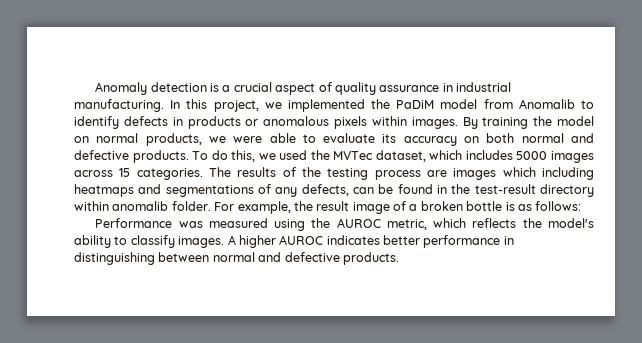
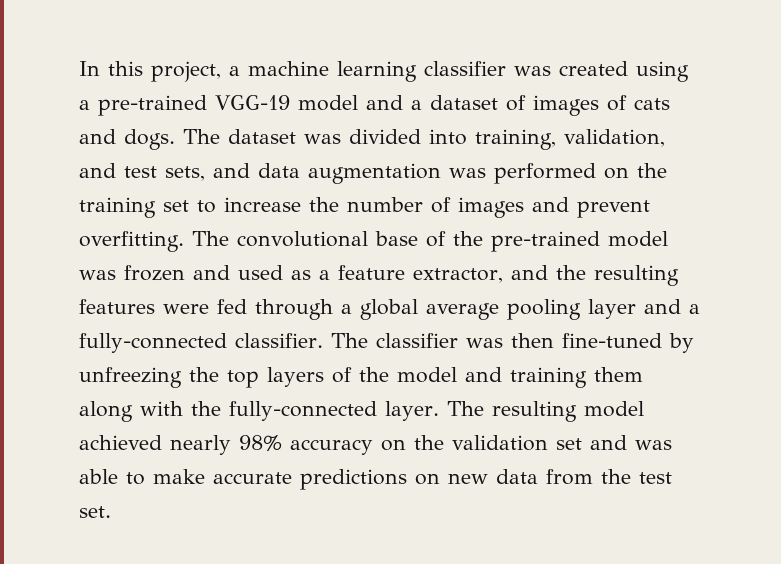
- Anomaly detection is a crucial aspect of quality assurance in industrial manufacturing. In this project, we implemented the PaDiM model from Anomalib to identify defects in products or anomalous pixels within images. By training the model on normal products, we were able to evaluate its accuracy on both normal and defective products. To do this, we used the MVTec dataset, which includes 5000 images across 15 categories. The results of the testing process are images which including heatmaps and segmentations of any defects, can be found in the test-result directory within anomalib folder. For example, the result image of a broken bottle is as follows:
- Performance was measured using the AUROC metric, which reflects the model's ability to classify images. A higher AUROC indicates better performance in distinguishing between normal and defective products.
+ In this project, a machine learning classifier was created using a pre-trained VGG-19 model and a dataset of images of cats and dogs. The dataset was divided into training, validation, and test sets, and data augmentation was performed on the training set to increase the number of images and prevent overfitting. The convolutional base of the pre-trained model was frozen and used as a feature extractor, and the resulting features were fed through a global average pooling layer and a fully-connected classifier. The classifier was then fine-tuned by unfreezing the top layers of the model and training them along with the fully-connected layer. The resulting model achieved nearly 98% accuracy on the validation set and was able to make accurate predictions on new data from the test set.

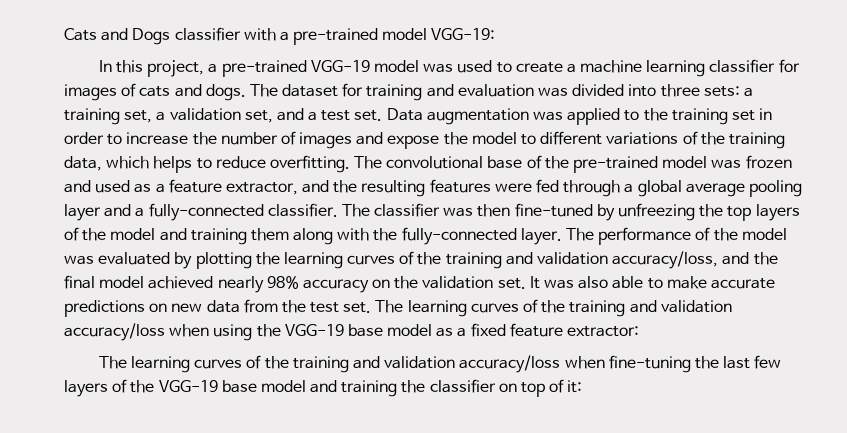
- In this project, a machine learning classifier was created using a pre-trained VGG-19 model and a dataset of images of cats and dogs.
+ Cats and Dogs classifier with a pre-trained model VGG-19:
+ In this project, a pre-trained VGG-19 model was used to create a machine learning classifier for images of cats and dogs.
- The dataset was divided into training, validation, and test sets, and data augmentation was performed on the training set to increase the number of images and prevent overfitting.
+ The dataset for training and evaluation was divided into three sets: a training set, a validation set, and a test set. Data augmentation was applied to the training set in order to increase the number of images and expose the model to different variations of the training data, which helps to reduce overfitting.
- The resulting model achieved nearly 98% accuracy on the validation set and was able to make accurate predictions on new data from the test set.
+ The performance of the model was evaluated by plotting the learning curves of the training and validation accuracy/loss, and the final model achieved nearly 98% accuracy on the validation set. It was also able to make accurate predictions on new data from the test set.
+ The learning curves of the training and validation accuracy/loss when using the VGG-19 base model as a fixed feature extractor:
+ The learning curves of the training and validation accuracy/loss when fine-tuning the last few layers of the VGG-19 base model and training the classifier on top of it:

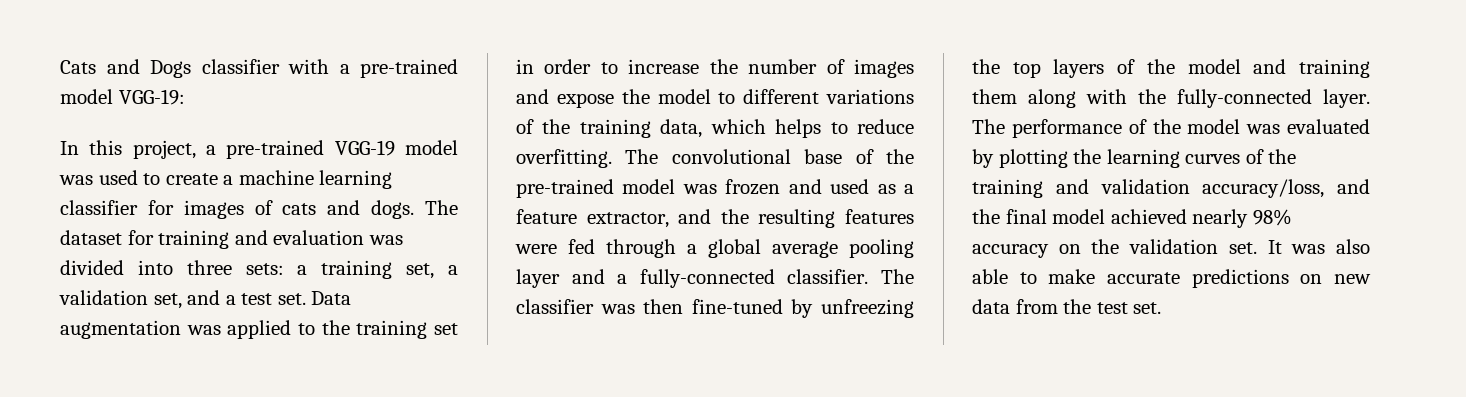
- The learning curves of the training and validation accuracy/loss when using the VGG-19 base model as a fixed feature extractor:
- The learning curves of the training and validation accuracy/loss when fine-tuning the last few layers of the VGG-19 base model and training the classifier on top of it:

